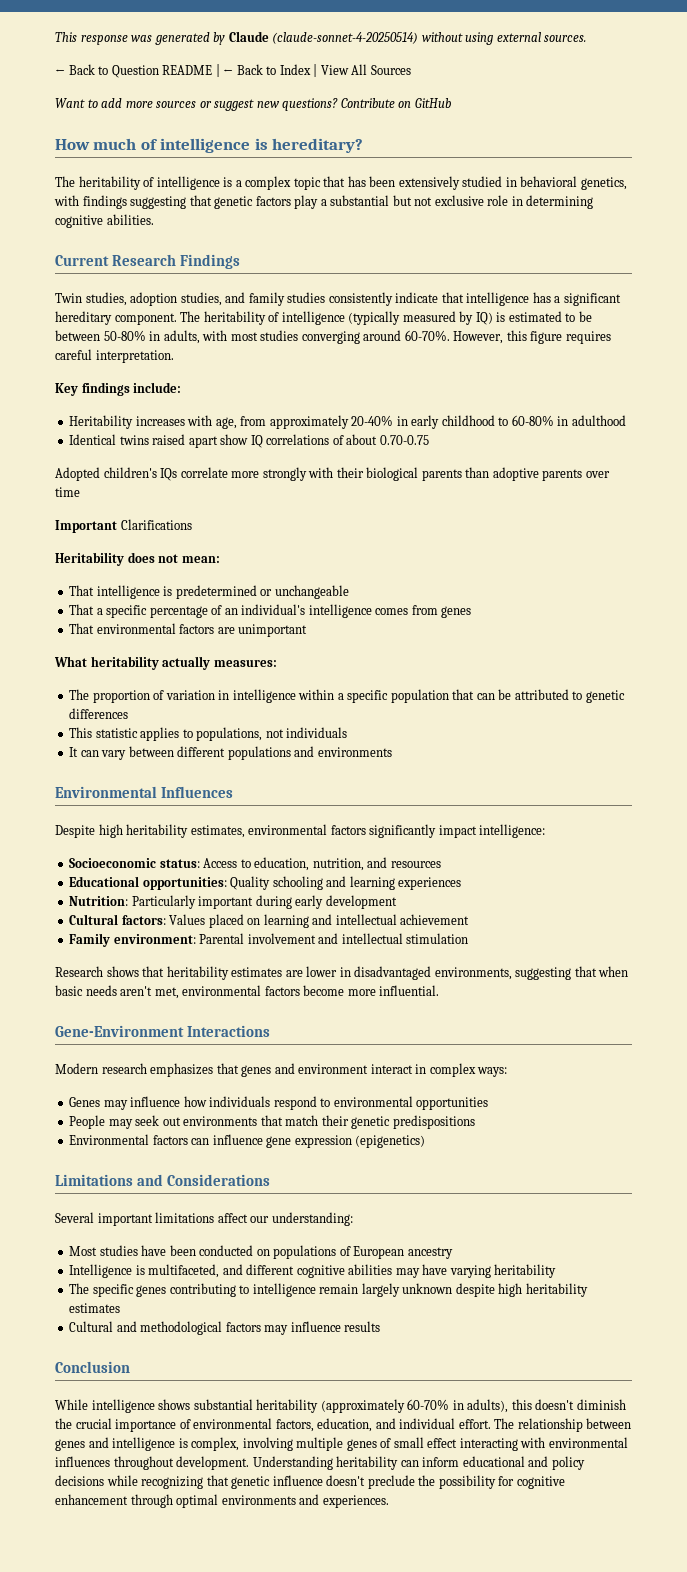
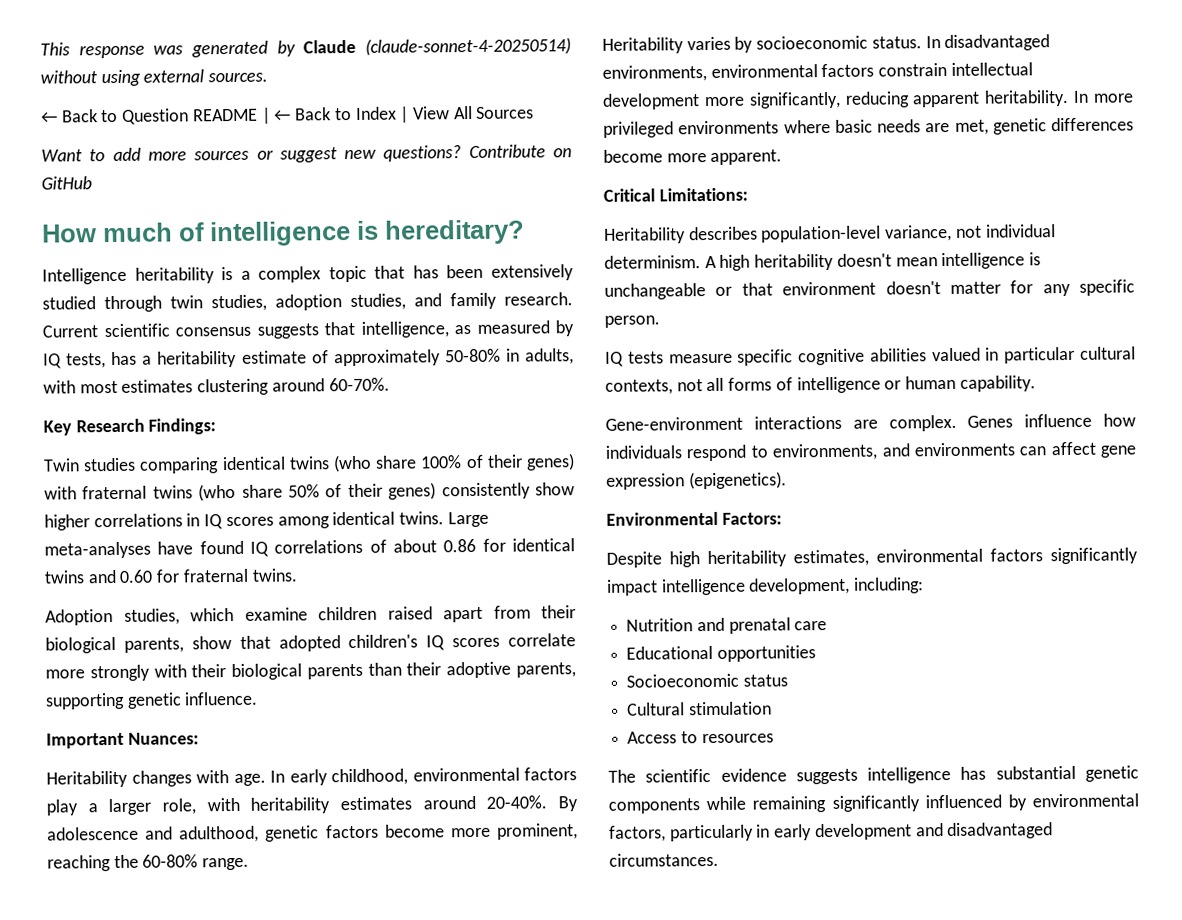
- The heritability of intelligence is a complex topic that has been extensively studied in behavioral genetics, with findings suggesting that genetic factors play a substantial but not exclusive role in determining cognitive abilities.
- Current Research Findings
- Twin studies, adoption studies, and family studies consistently indicate that intelligence has a significant hereditary component. The heritability of intelligence (typically measured by IQ) is estimated to be between 50-80% in adults, with most studies converging around 60-70%. However, this figure requires careful interpretation.
- Key findings include:
- Heritability increases with age, from approximately 20-40% in early childhood to 60-80% in adulthood
- Identical twins raised apart show IQ correlations of about 0.70-0.75
- Adopted children's IQs correlate more strongly with their biological parents than adoptive parents over time
+ Intelligence heritability is a complex topic that has been extensively studied through twin studies, adoption studies, and family research. Current scientific consensus suggests that intelligence, as measured by IQ tests, has a heritability estimate of approximately 50-80% in adults, with most estimates clustering around 60-70%.
+ Key Research Findings:
+ Twin studies comparing identical twins (who share 100% of their genes) with fraternal twins (who share 50% of their genes) consistently show higher correlations in IQ scores among identical twins. Large meta-analyses have found IQ correlations of about 0.86 for identical twins and 0.60 for fraternal twins.
+ Adoption studies, which examine children raised apart from their biological parents, show that adopted children's IQ scores correlate more strongly with their biological parents than their adoptive parents, supporting genetic influence.
- Important Clarifications
- Heritability does not mean:
- That intelligence is predetermined or unchangeable
- That a specific percentage of an individual's intelligence comes from genes
- That environmental factors are unimportant
- What heritability actually measures:
- The proportion of variation in intelligence within a specific population that can be attributed to genetic differences
- This statistic applies to populations, not individuals
- It can vary between different populations and environments
- Environmental Influences
+ Important Nuances:
+ Heritability changes with age. In early childhood, environmental factors play a larger role, with heritability estimates around 20-40%. By adolescence and adulthood, genetic factors become more prominent, reaching the 60-80% range.
+ Heritability varies by socioeconomic status. In disadvantaged environments, environmental factors constrain intellectual development more significantly, reducing apparent heritability. In more privileged environments where basic needs are met, genetic differences become more apparent.
+ Critical Limitations:
+ Heritability describes population-level variance, not individual determinism. A high heritability doesn't mean intelligence is unchangeable or that environment doesn't matter for any specific person.
+ IQ tests measure specific cognitive abilities valued in particular cultural contexts, not all forms of intelligence or human capability.
+ Gene-environment interactions are complex. Genes influence how individuals respond to environments, and environments can affect gene expression (epigenetics).
+ Environmental Factors:
- Despite high heritability estimates, environmental factors significantly impact intelligence:
- Socioeconomic status: Access to education, nutrition, and resources
- Educational opportunities: Quality schooling and learning experiences
- Nutrition: Particularly important during early development
- Cultural factors: Values placed on learning and intellectual achievement
- Family environment: Parental involvement and intellectual stimulation
- Research shows that heritability estimates are lower in disadvantaged environments, suggesting that when basic needs aren't met, environmental factors become more influential.
- Gene-Environment Interactions
- Modern research emphasizes that genes and environment interact in complex ways:
- Genes may influence how individuals respond to environmental opportunities
- People may seek out environments that match their genetic predispositions
- Environmental factors can influence gene expression (epigenetics)
- Limitations and Considerations
- Several important limitations affect our understanding:
- Most studies have been conducted on populations of European ancestry
- Intelligence is multifaceted, and different cognitive abilities may have varying heritability
- The specific genes contributing to intelligence remain largely unknown despite high heritability estimates
- Cultural and methodological factors may influence results
- Conclusion
- While intelligence shows substantial heritability (approximately 60-70% in adults), this doesn't diminish the crucial importance of environmental factors, education, and individual effort. The relationship between genes and intelligence is complex, involving multiple genes of small effect interacting with environmental influences throughout development. Understanding heritability can inform educational and policy decisions while recognizing that genetic influence doesn't preclude the possibility for cognitive enhancement through optimal environments and experiences.
+ Despite high heritability estimates, environmental factors significantly impact intelligence development, including:
+ Nutrition and prenatal care
+ Educational opportunities
+ Socioeconomic status
+ Cultural stimulation
+ Access to resources
+ The scientific evidence suggests intelligence has substantial genetic components while remaining significantly influenced by environmental factors, particularly in early development and disadvantaged circumstances.

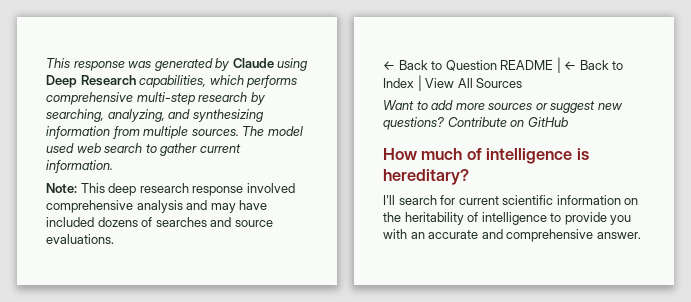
- This response was generated by Claude (claude-sonnet-4-20250514) without using external sources.
+ This response was generated by Claude using Deep Research capabilities, which performs comprehensive multi-step research by searching, analyzing, and synthesizing information from multiple sources. The model used web search to gather current information.
+ Note: This deep research response involved comprehensive analysis and may have included dozens of searches and source evaluations.
- Intelligence heritability is a complex topic that has been extensively studied through twin studies, adoption studies, and family research. Current scientific consensus suggests that intelligence, as measured by IQ tests, has a heritability estimate of approximately 50-80% in adults, with most estimates clustering around 60-70%.
- Key Research Findings:
- Twin studies comparing identical twins (who share 100% of their genes) with fraternal twins (who share 50% of their genes) consistently show higher correlations in IQ scores among identical twins. Large meta-analyses have found IQ correlations of about 0.86 for identical twins and 0.60 for fraternal twins.
- Adoption studies, which examine children raised apart from their biological parents, show that adopted children's IQ scores correlate more strongly with their biological parents than their adoptive parents, supporting genetic influence.
- Important Nuances:
- Heritability changes with age. In early childhood, environmental factors play a larger role, with heritability estimates around 20-40%. By adolescence and adulthood, genetic factors become more prominent, reaching the 60-80% range.
- Heritability varies by socioeconomic status. In disadvantaged environments, environmental factors constrain intellectual development more significantly, reducing apparent heritability. In more privileged environments where basic needs are met, genetic differences become more apparent.
- Critical Limitations:
- Heritability describes population-level variance, not individual determinism. A high heritability doesn't mean intelligence is unchangeable or that environment doesn't matter for any specific person.
- IQ tests measure specific cognitive abilities valued in particular cultural contexts, not all forms of intelligence or human capability.
- Gene-environment interactions are complex. Genes influence how individuals respond to environments, and environments can affect gene expression (epigenetics).
- Environmental Factors:
- Despite high heritability estimates, environmental factors significantly impact intelligence development, including:
- Nutrition and prenatal care
- Educational opportunities
- Socioeconomic status
- Cultural stimulation
- Access to resources
- The scientific evidence suggests intelligence has substantial genetic components while remaining significantly influenced by environmental factors, particularly in early development and disadvantaged circumstances.
+ I'll search for current scientific information on the heritability of intelligence to provide you with an accurate and comprehensive answer.

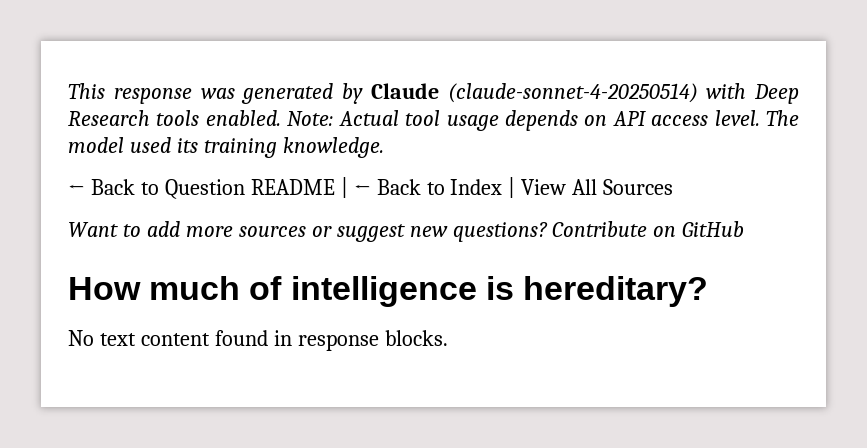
- This response was generated by Claude using Deep Research capabilities, which performs comprehensive multi-step research by searching, analyzing, and synthesizing information from multiple sources. The model used web search to gather current information.
- Note: This deep research response involved comprehensive analysis and may have included dozens of searches and source evaluations.
+ This response was generated by Claude (claude-sonnet-4-20250514) with Deep Research tools enabled. Note: Actual tool usage depends on API access level. The model used its training knowledge.
- I'll search for current scientific information on the heritability of intelligence to provide you with an accurate and comprehensive answer.
+ No text content found in response blocks.

